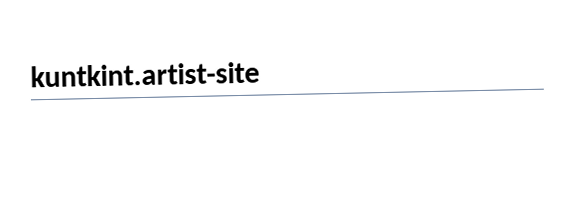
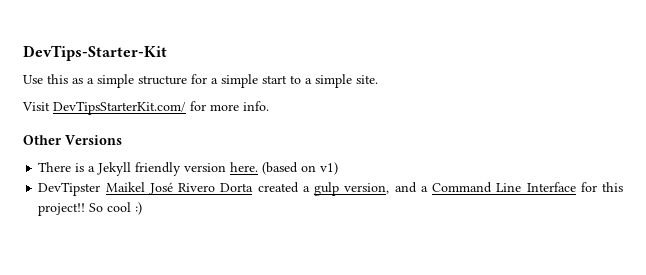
- kuntkint.artist-site
+ DevTips-Starter-Kit
+ Use this as a simple structure for a simple start to a simple site.
+ Visit DevTipsStarterKit.com/ for more info.
+ Other Versions
+ There is a Jekyll friendly version here. (based on v1)
+ DevTipster Maikel José Rivero Dorta created a gulp version, and a Command Line Interface for this project!! So cool :)

